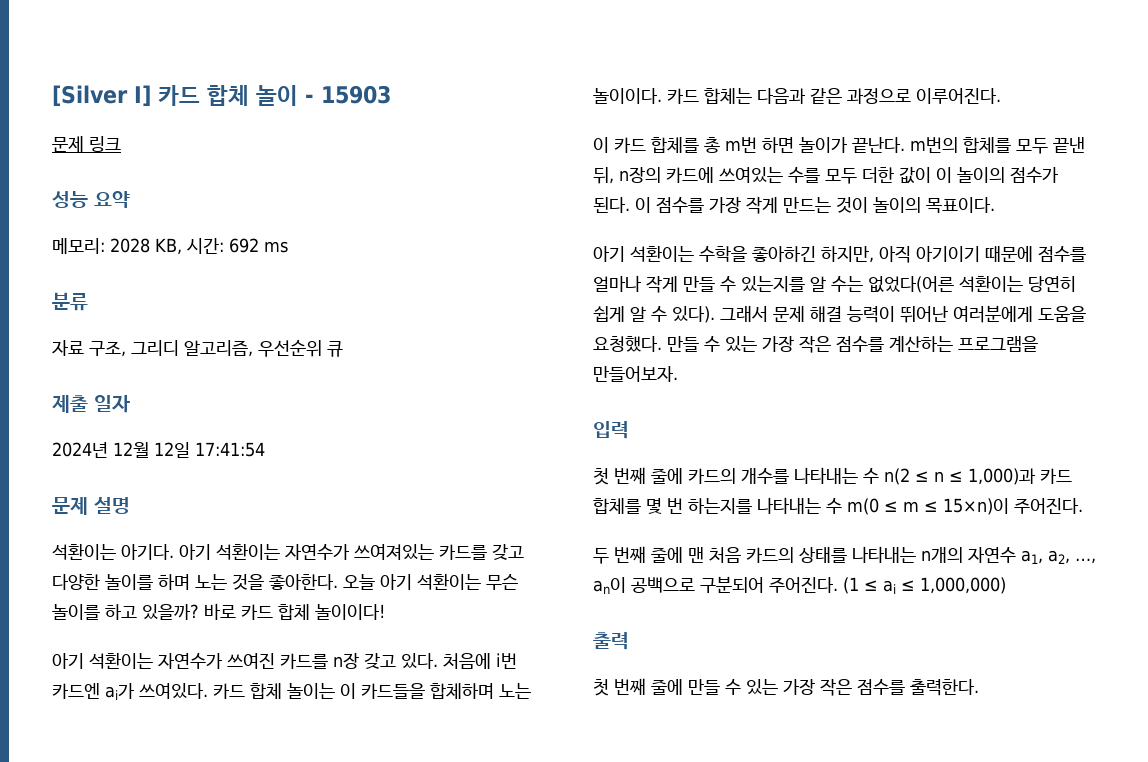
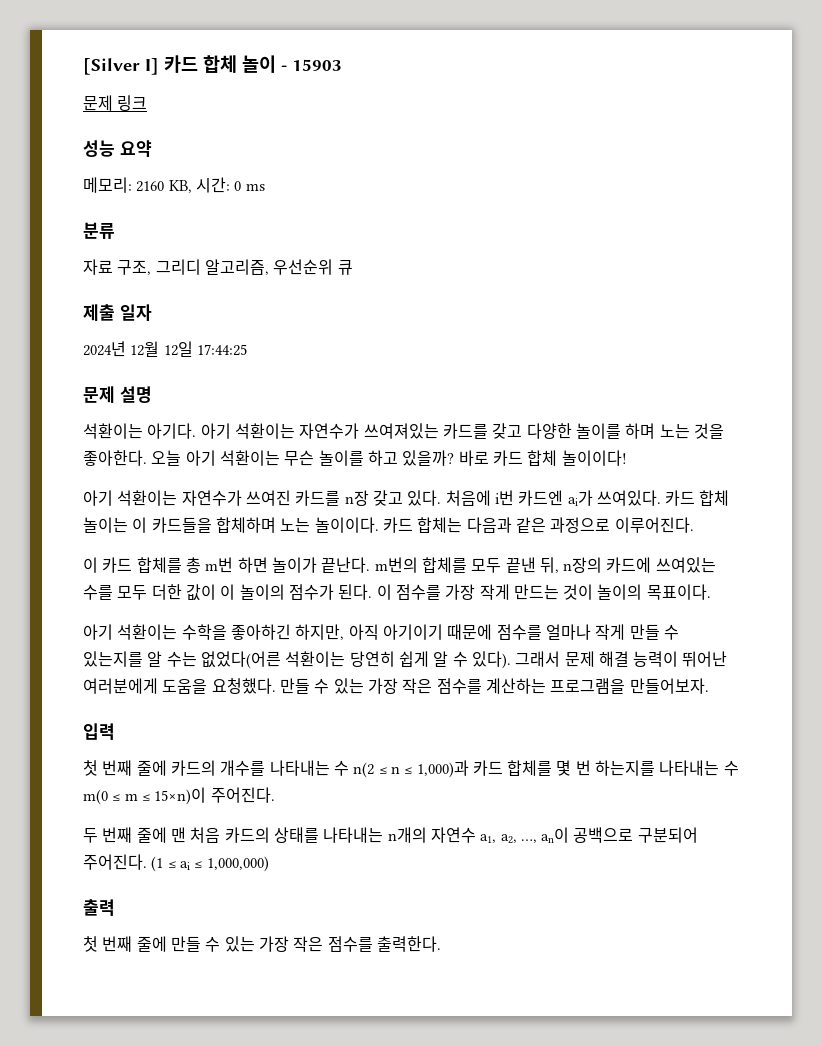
- 메모리: 2028 KB, 시간: 692 ms
+ 메모리: 2160 KB, 시간: 0 ms
- 2024년 12월 12일 17:41:54
+ 2024년 12월 12일 17:44:25

